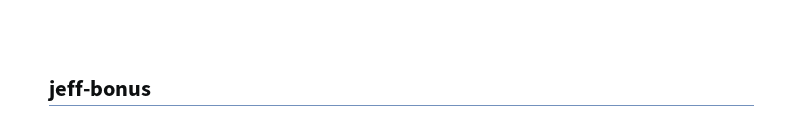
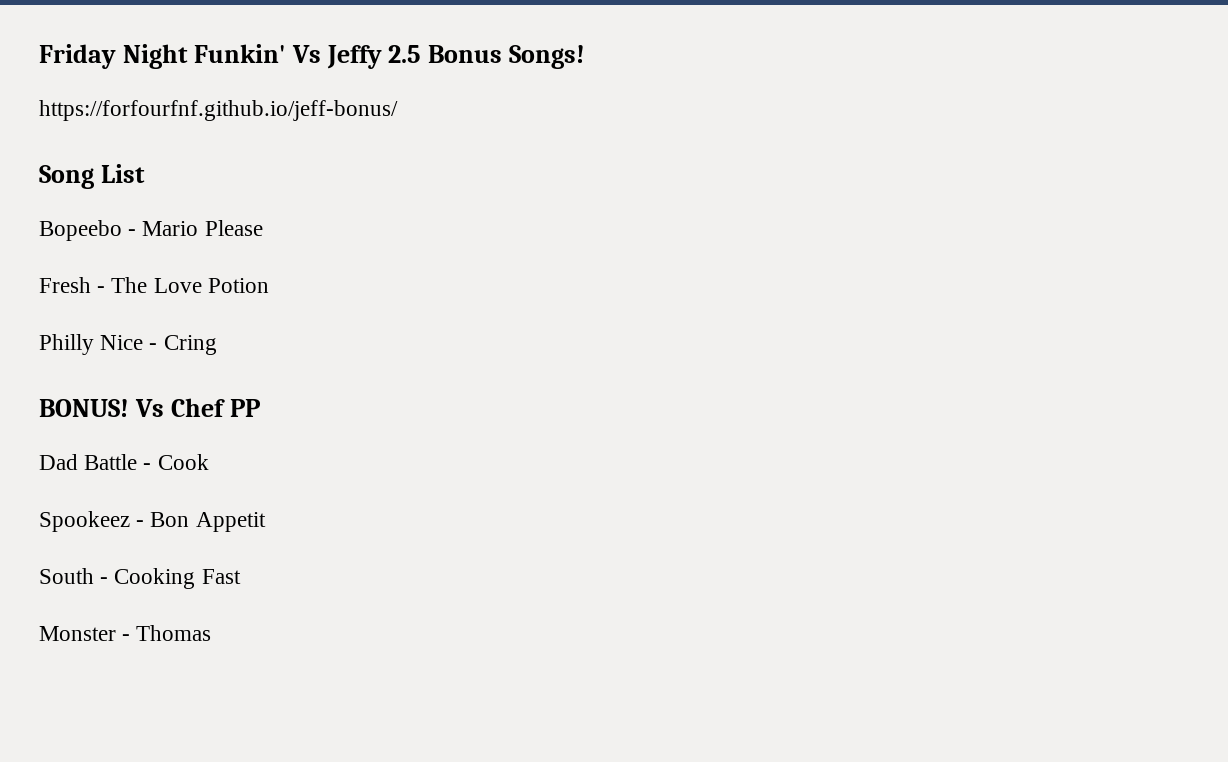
- jeff-bonus
+ Friday Night Funkin' Vs Jeffy 2.5 Bonus Songs!
+ https://forfourfnf.github.io/jeff-bonus/
+ Song List
+ Bopeebo - Mario Please
+ Fresh - The Love Potion
+ Philly Nice - Cring
+ BONUS! Vs Chef PP
+ Dad Battle - Cook
+ Spookeez - Bon Appetit
+ South - Cooking Fast
+ Monster - Thomas

